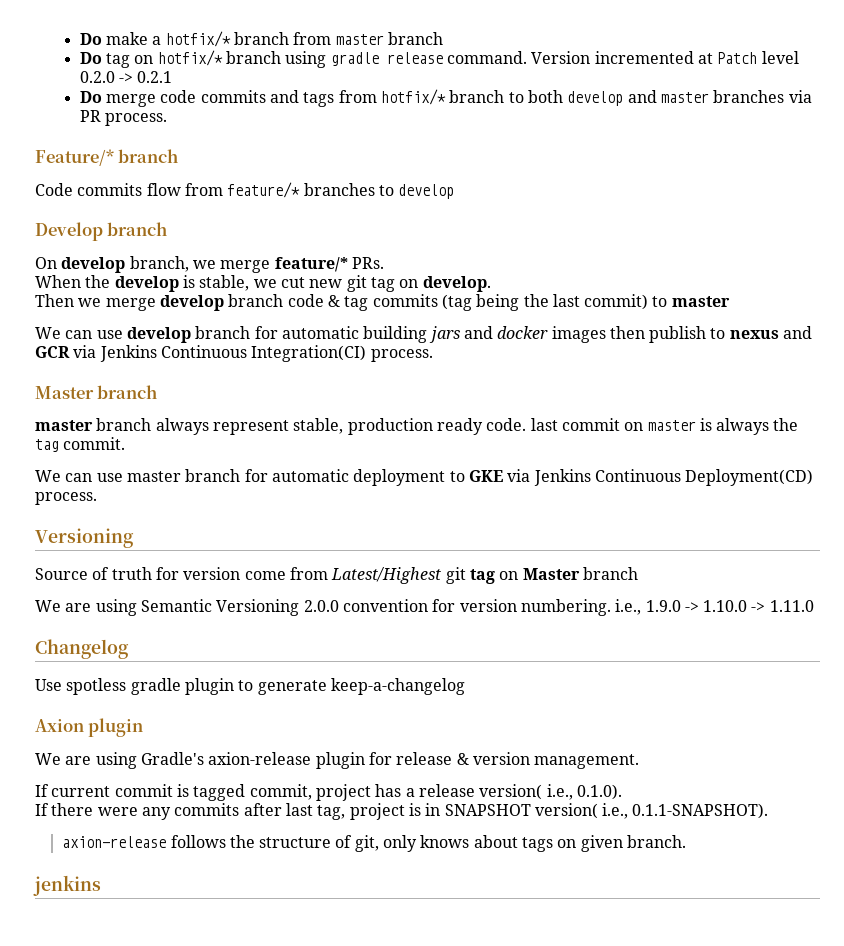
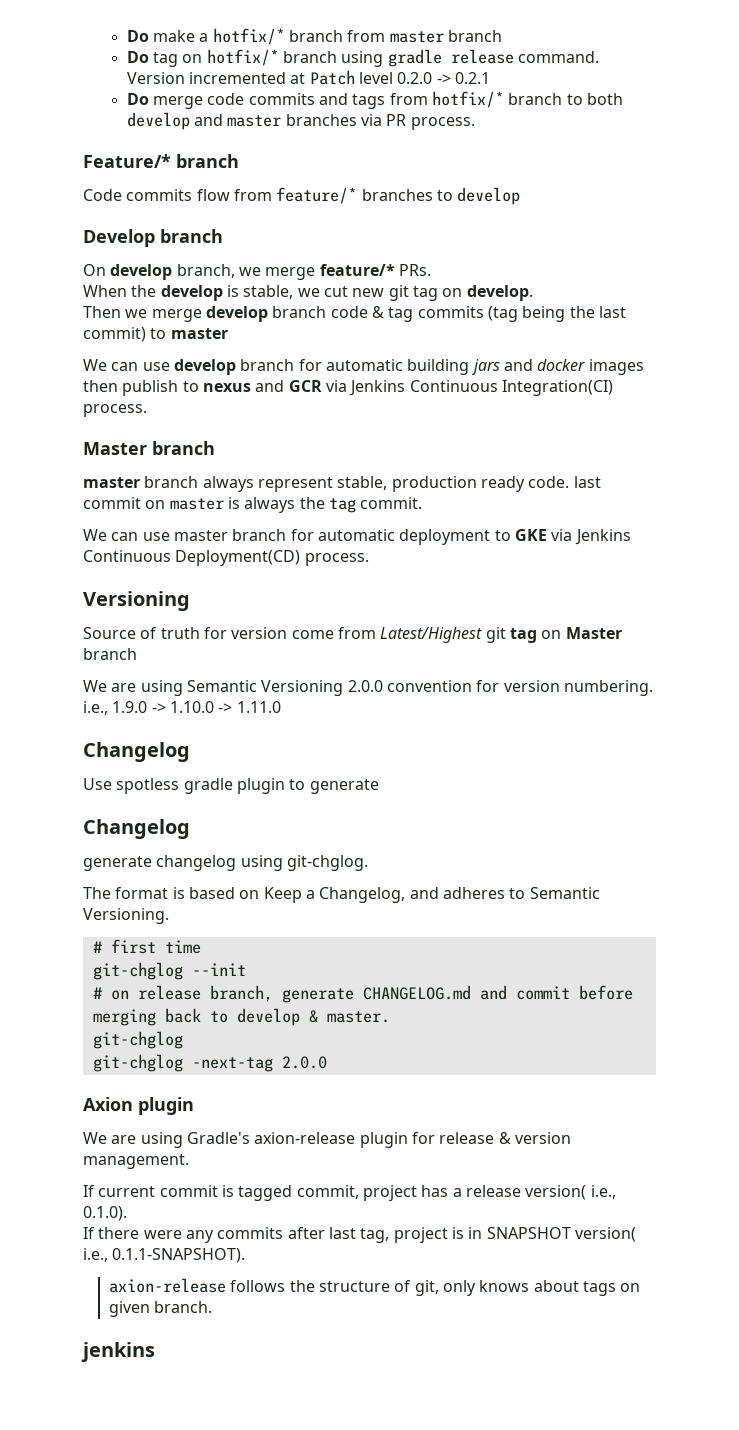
- Use spotless gradle plugin to generate keep-a-changelog
+ Use spotless gradle plugin to generate
+ Changelog
+ generate changelog using git-chglog.
+ The format is based on Keep a Changelog, and adheres to Semantic Versioning.
+ # first time
+ git-chglog --init
+ # on release branch, generate CHANGELOG.md and commit before merging back to develop & master.
+ git-chglog
+ git-chglog -next-tag 2.0.0

